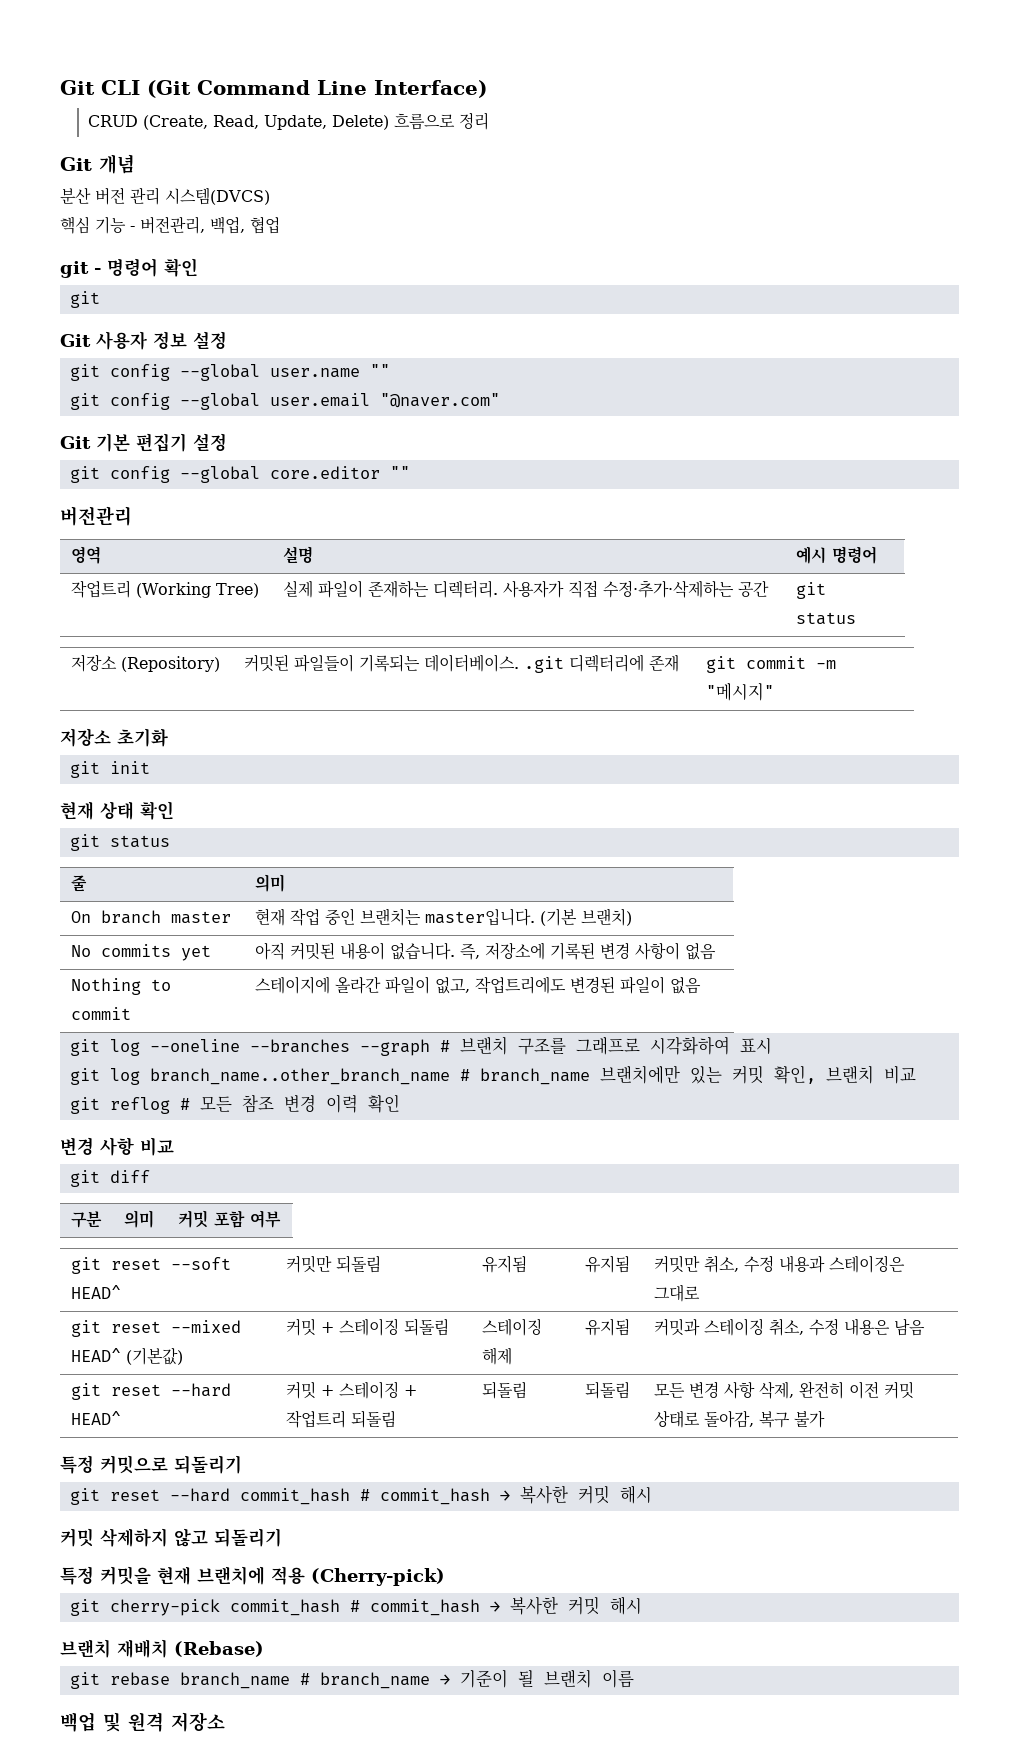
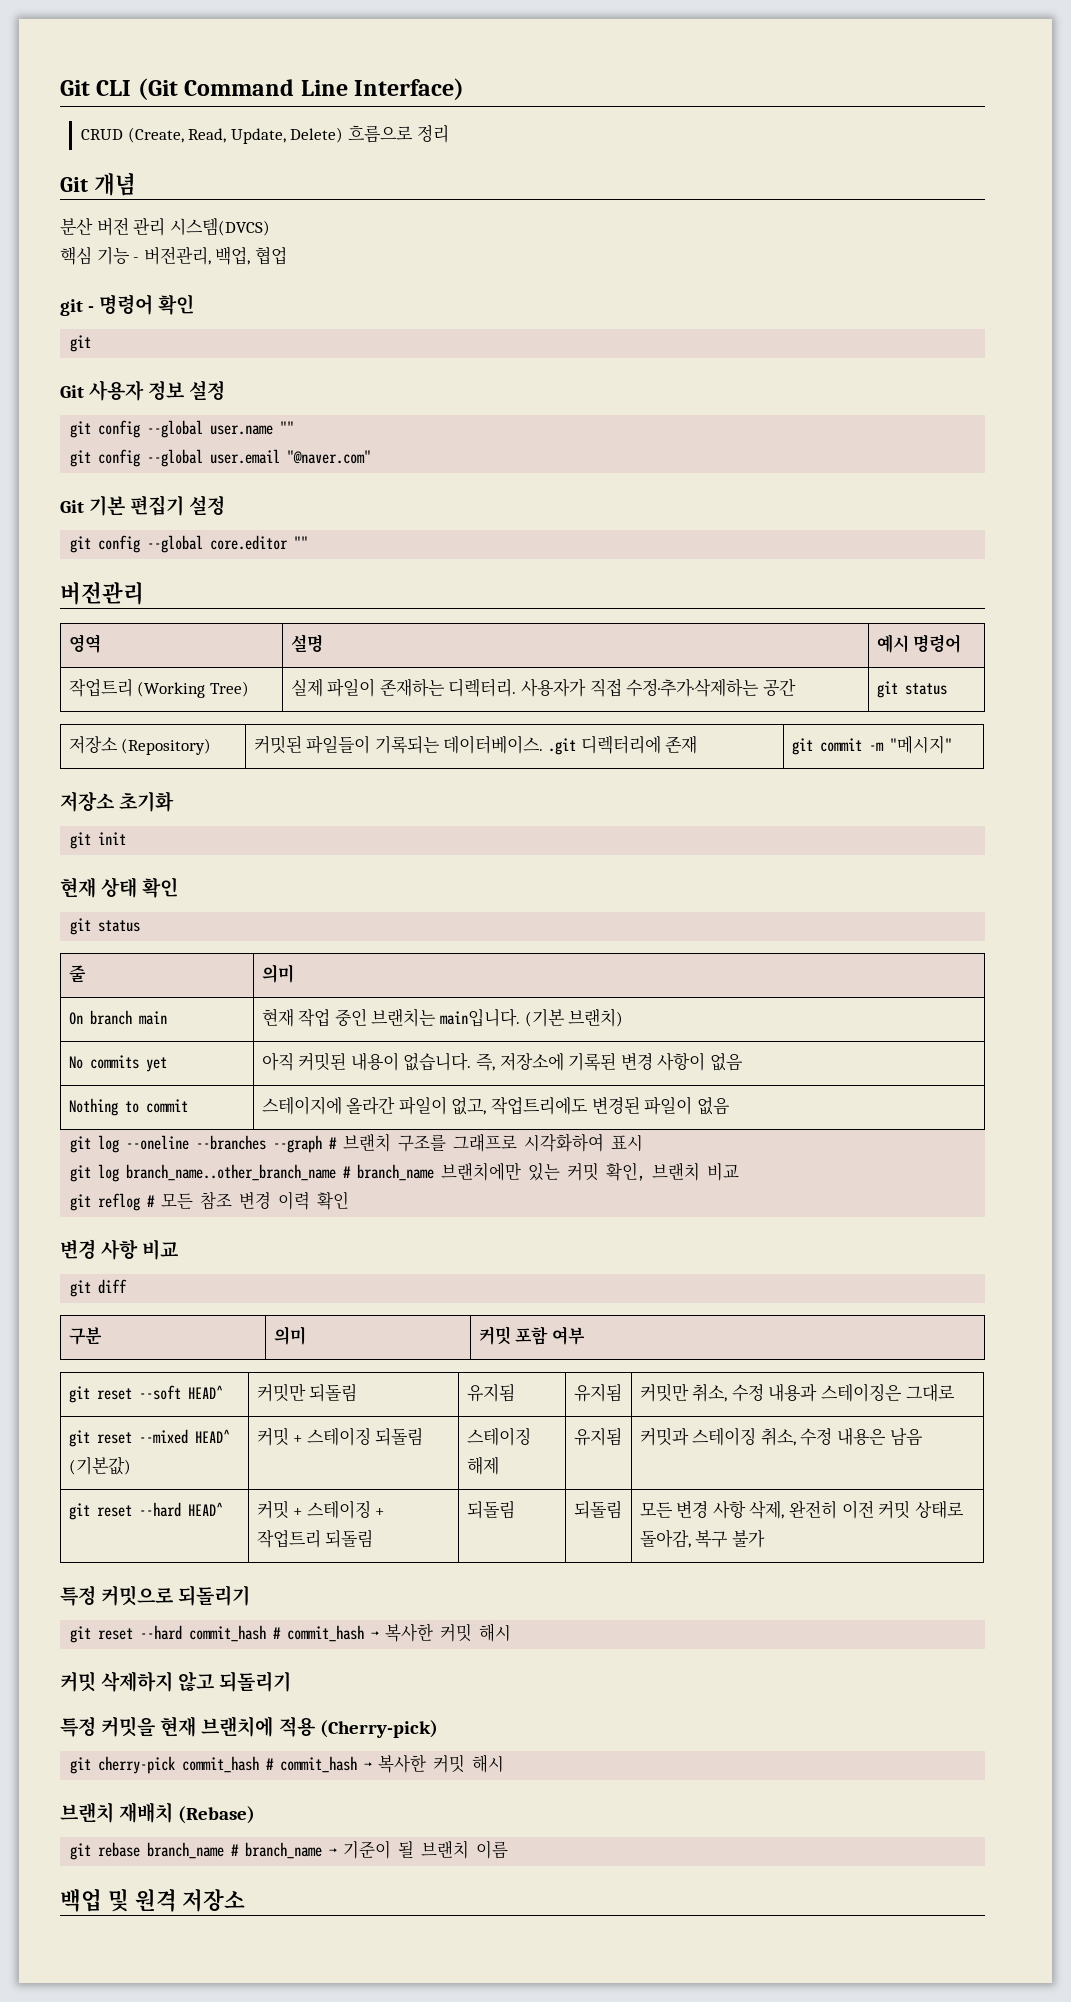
- On branch master | 현재 작업 중인 브랜치는 master입니다. (기본 브랜치)
+ On branch main | 현재 작업 중인 브랜치는 main입니다. (기본 브랜치)

